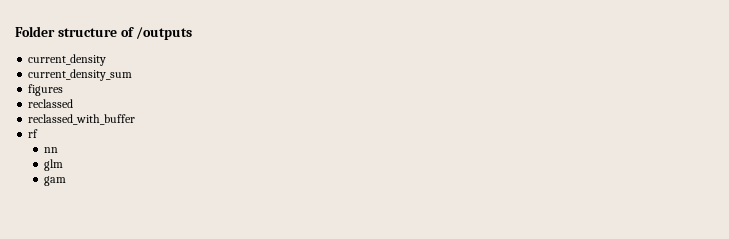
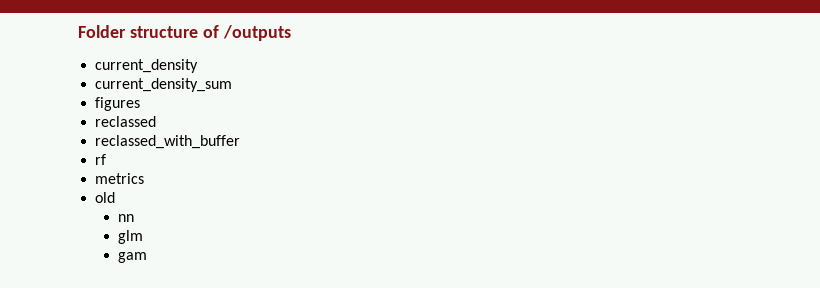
+ metrics
+ old

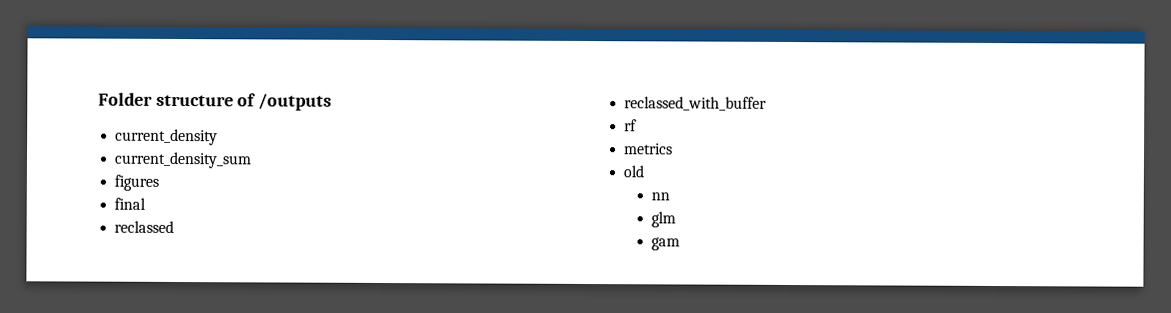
+ final

